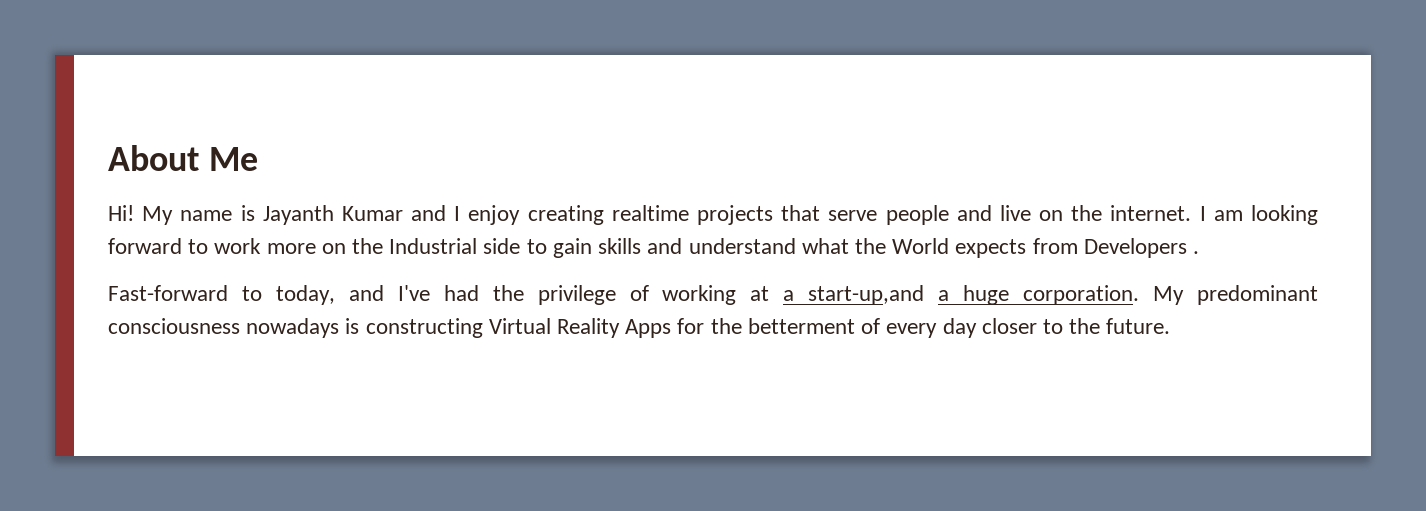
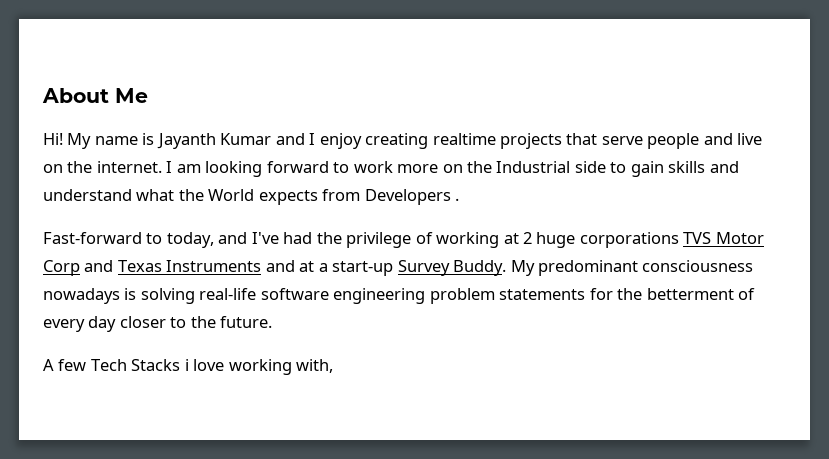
- Fast-forward to today, and I've had the privilege of working at a start-up,and a huge corporation.
+ Fast-forward to today, and I've had the privilege of working at 2 huge corporations TVS Motor Corp and Texas Instruments and at a start-up Survey Buddy.
- My predominant consciousness nowadays is constructing Virtual Reality Apps for the betterment of every day closer to the future.
+ My predominant consciousness nowadays is solving real-life software engineering problem statements for the betterment of every day closer to the future.
+ A few Tech Stacks i love working with,

